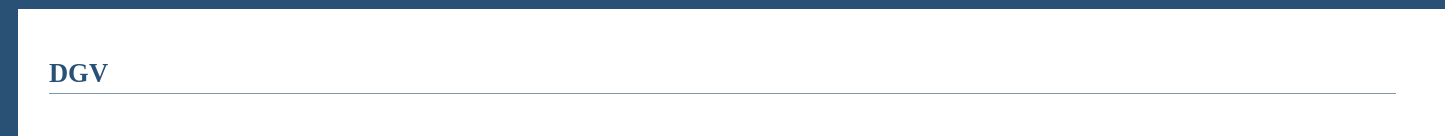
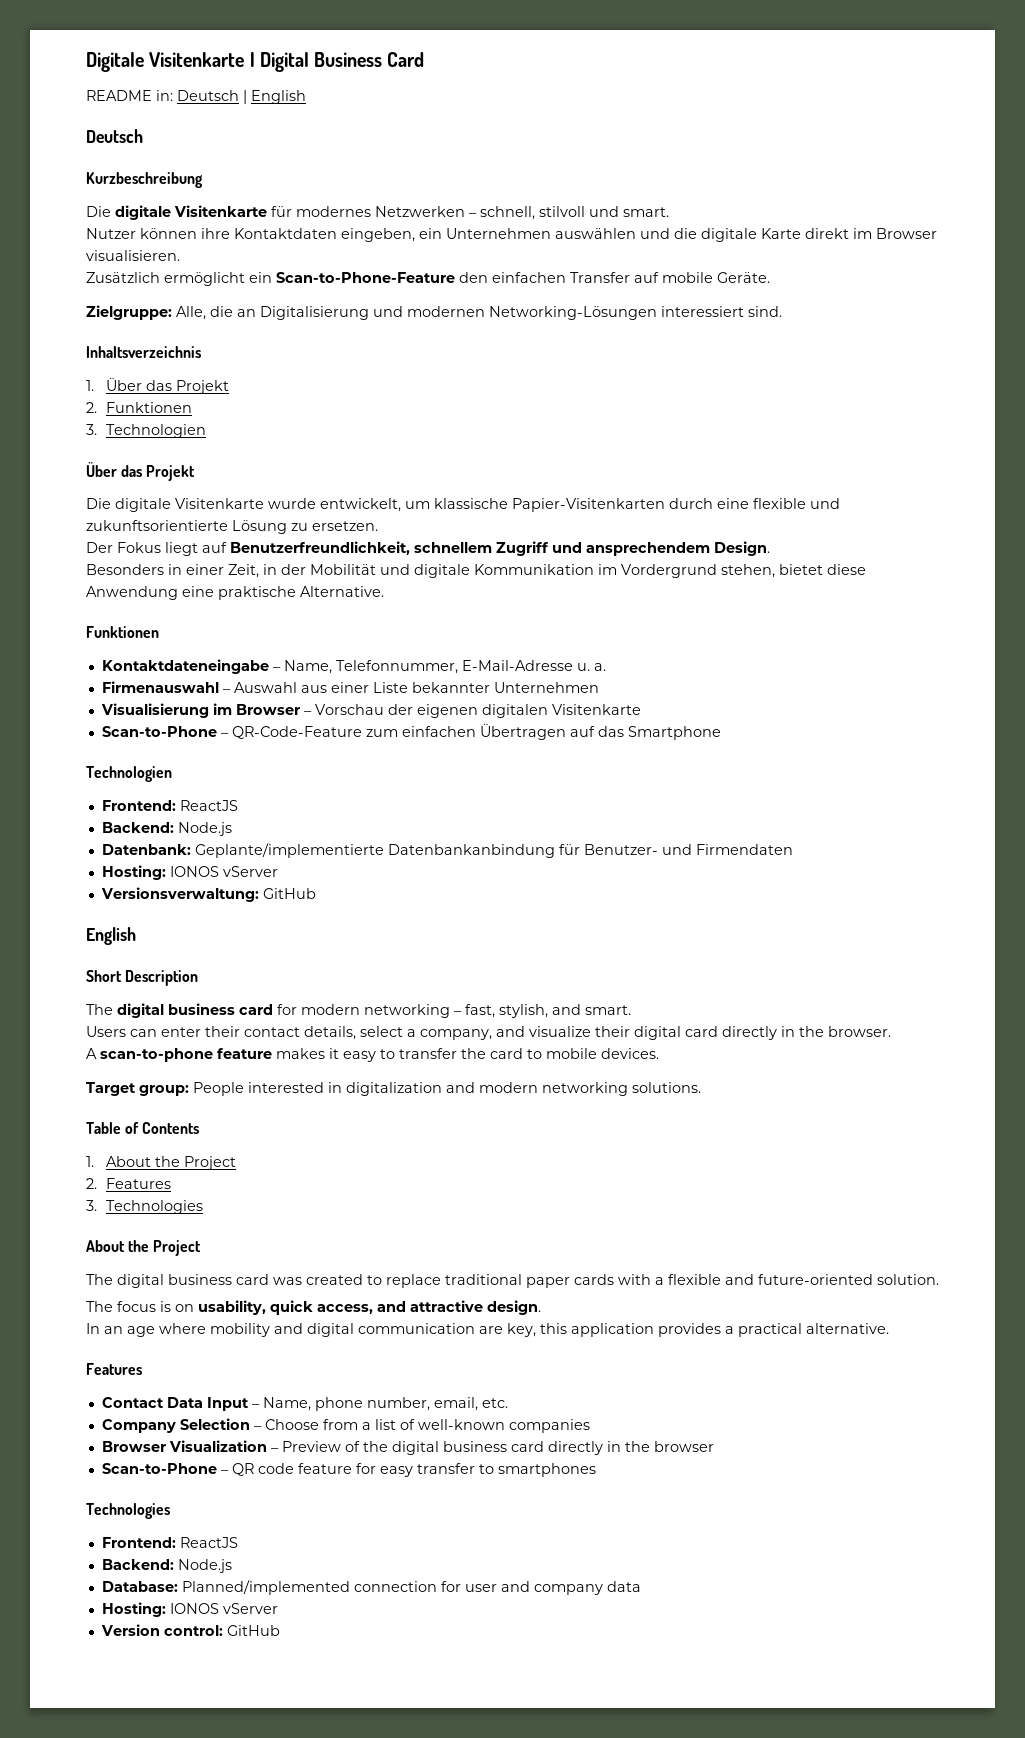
- DGV
+ Digitale Visitenkarte | Digital Business Card
+ README in: Deutsch | English
+ Deutsch
+ Kurzbeschreibung
+ Die digitale Visitenkarte für modernes Netzwerken – schnell, stilvoll und smart.
+ Nutzer können ihre Kontaktdaten eingeben, ein Unternehmen auswählen und die digitale Karte direkt im Browser visualisieren.
+ Zusätzlich ermöglicht ein Scan-to-Phone-Feature den einfachen Transfer auf mobile Geräte.
+ Zielgruppe: Alle, die an Digitalisierung und modernen Networking-Lösungen interessiert sind.
+ Inhaltsverzeichnis
+ 1. Über das Projekt
+ 2. Funktionen
+ 3. Technologien
+ Über das Projekt
+ Die digitale Visitenkarte wurde entwickelt, um klassische Papier-Visitenkarten durch eine flexible und zukunftsorientierte Lösung zu ersetzen.
+ Der Fokus liegt auf Benutzerfreundlichkeit, schnellem Zugriff und ansprechendem Design.
+ Besonders in einer Zeit, in der Mobilität und digitale Kommunikation im Vordergrund stehen, bietet diese Anwendung eine praktische Alternative.
+ Funktionen
+ Kontaktdateneingabe – Name, Telefonnummer, E-Mail-Adresse u. a.
+ Firmenauswahl – Auswahl aus einer Liste bekannter Unternehmen
+ Visualisierung im Browser – Vorschau der eigenen digitalen Visitenkarte
+ Scan-to-Phone – QR-Code-Feature zum einfachen Übertragen auf das Smartphone
+ Technologien
+ Frontend: ReactJS
+ Backend: Node.js
+ Datenbank: Geplante/implementierte Datenbankanbindung für Benutzer- und Firmendaten
+ Hosting: IONOS vServer
+ Versionsverwaltung: GitHub
+ English
+ Short Description
+ The digital business card for modern networking – fast, stylish, and smart.
+ Users can enter their contact details, select a company, and visualize their digital card directly in the browser.
+ A scan-to-phone feature makes it easy to transfer the card to mobile devices.
+ Target group: People interested in digitalization and modern networking solutions.
+ Table of Contents
+ 1. About the Project
+ 2. Features
+ 3. Technologies
+ About the Project
+ The digital business card was created to replace traditional paper cards with a flexible and future-oriented solution.
+ The focus is on usability, quick access, and attractive design.
+ In an age where mobility and digital communication are key, this application provides a practical alternative.
+ Features
+ Contact Data Input – Name, phone number, email, etc.
+ Company Selection – Choose from a list of well-known companies
+ Browser Visualization – Preview of the digital business card directly in the browser
+ Scan-to-Phone – QR code feature for easy transfer to smartphones
+ Technologies
+ Frontend: ReactJS
+ Backend: Node.js
+ Database: Planned/implemented connection for user and company data
+ Hosting: IONOS vServer
+ Version control: GitHub

